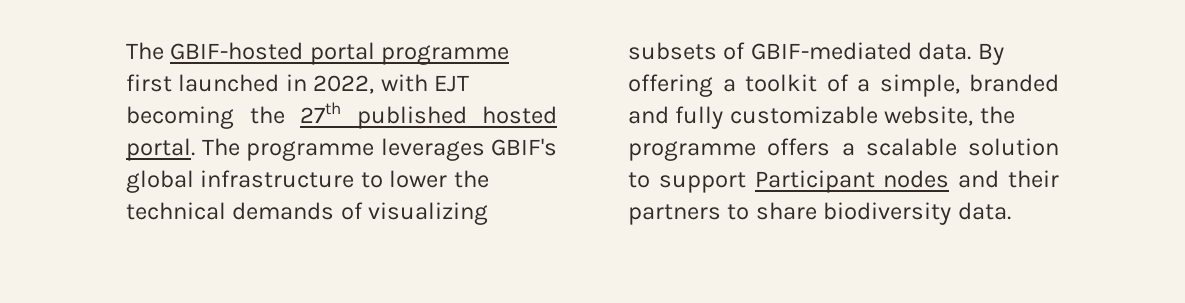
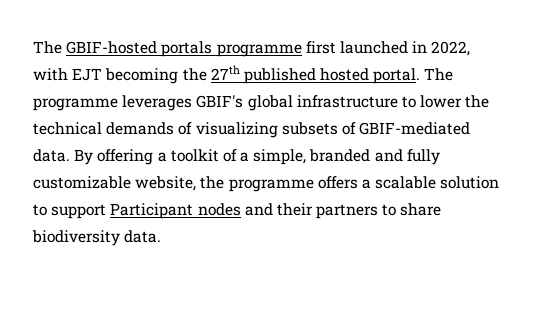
- The GBIF-hosted portal programme first launched in 2022, with EJT becoming the 27th published hosted portal.
+ The GBIF-hosted portals programme first launched in 2022, with EJT becoming the 27th published hosted portal.

